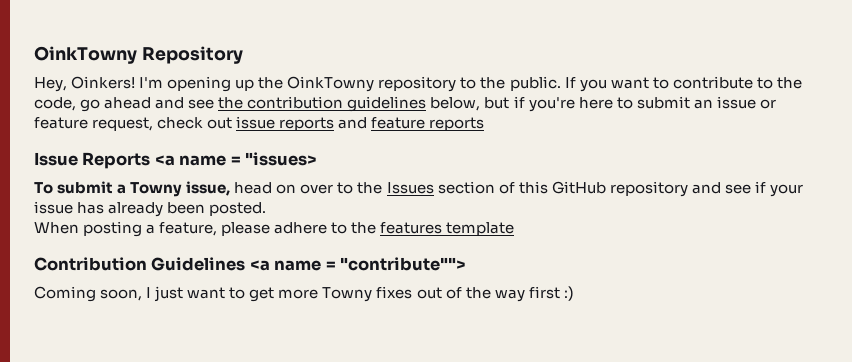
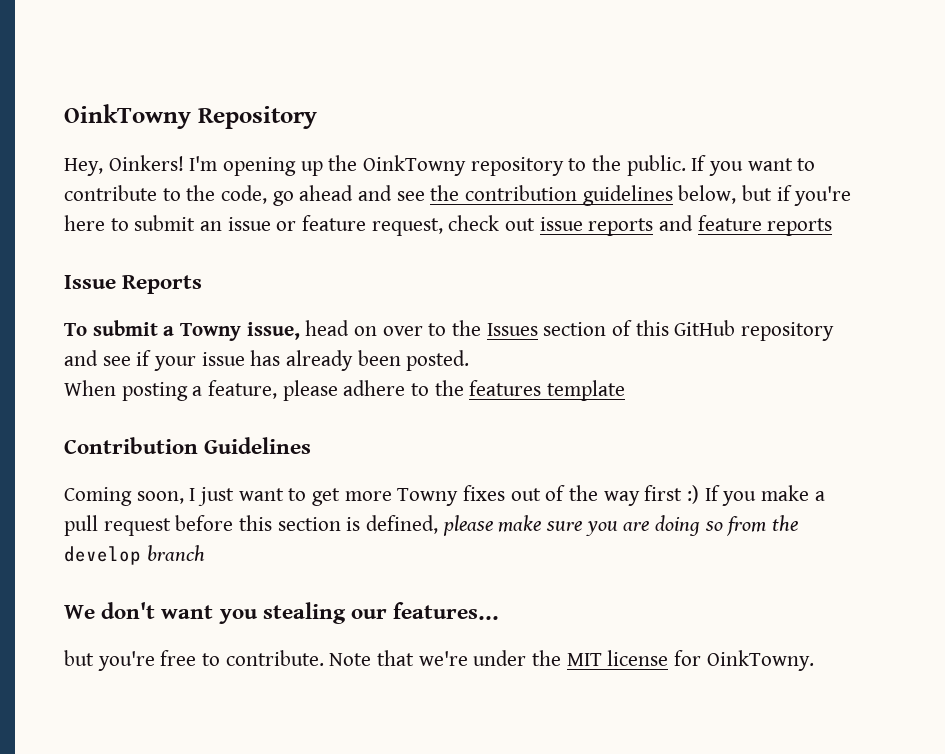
- Issue Reports <a name = "issues>
+ Issue Reports
- Contribution Guidelines <a name = "contribute"">
+ Contribution Guidelines
- Coming soon, I just want to get more Towny fixes out of the way first :)
+ Coming soon, I just want to get more Towny fixes out of the way first :) If you make a pull request before this section is defined, please make sure you are doing so from the develop branch
+ We don't want you stealing our features...
+ but you're free to contribute. Note that we're under the MIT license for OinkTowny.

